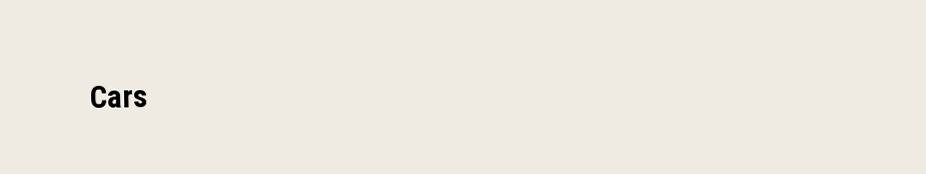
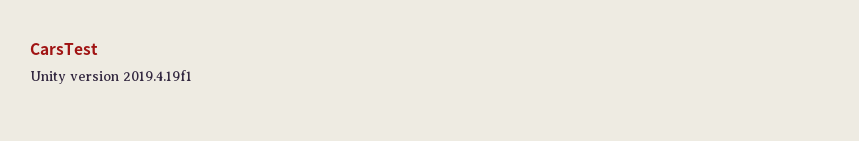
- Cars
+ CarsTest
+ Unity version 2019.4.19f1

